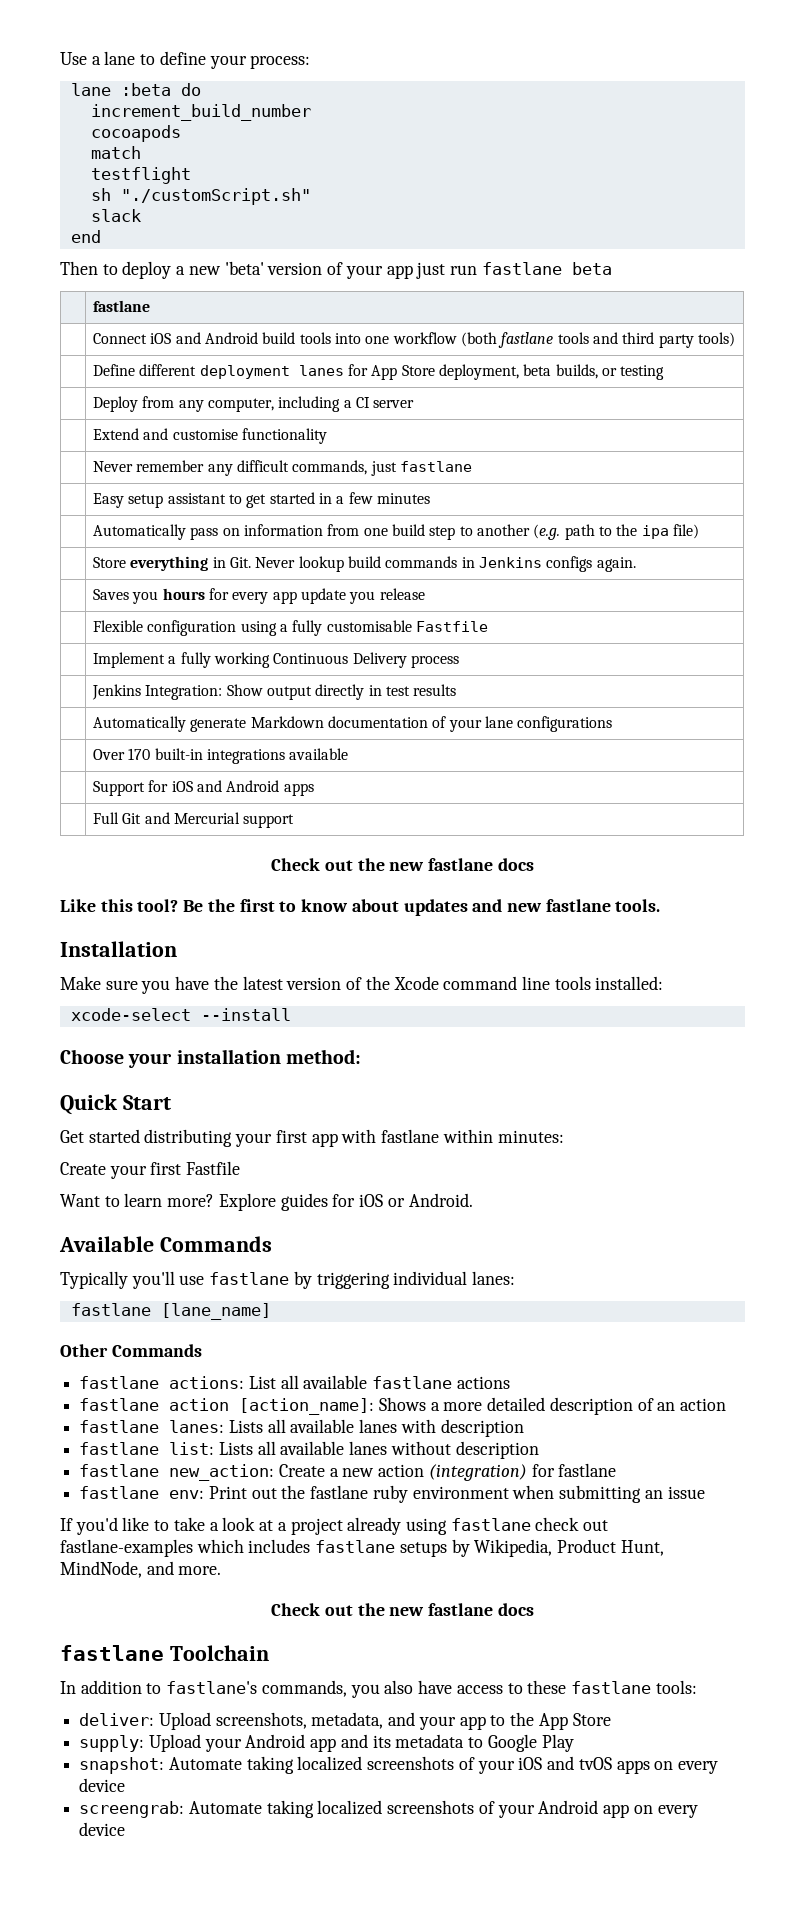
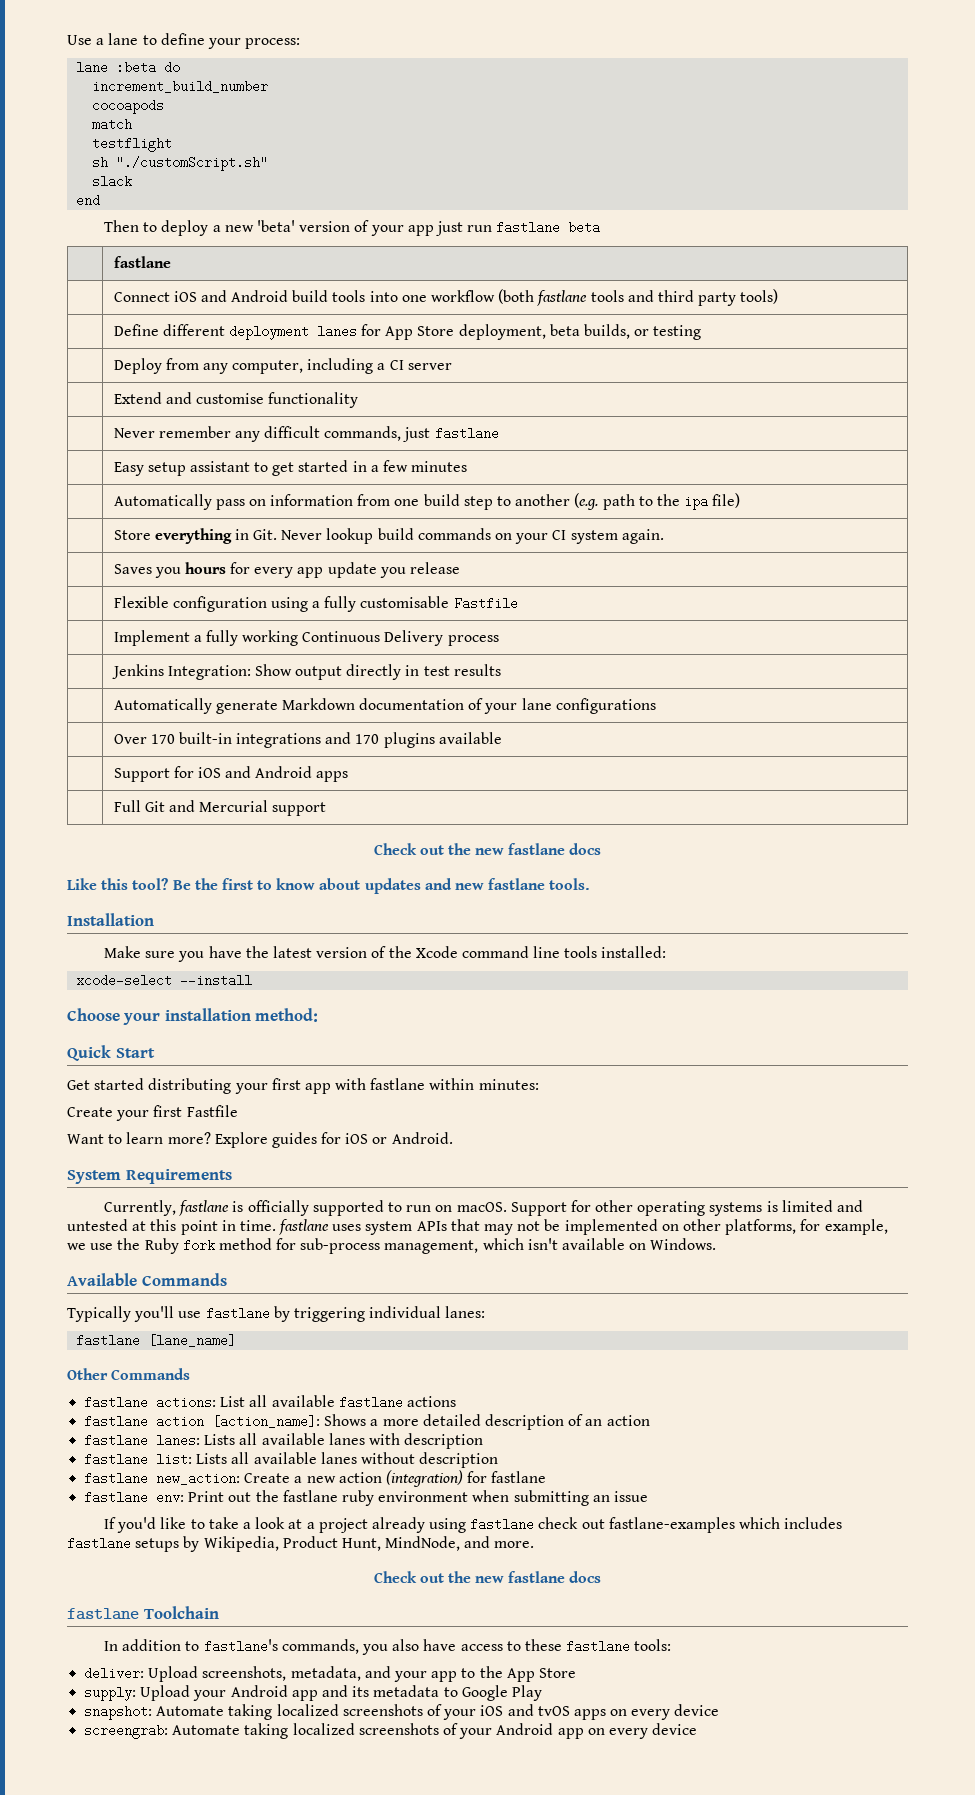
- | Store everything in Git. Never lookup build commands in Jenkins configs again.
+ | Store everything in Git. Never lookup build commands on your CI system again.
- | Over 170 built-in integrations available
+ | Over 170 built-in integrations and 170 plugins available
+ System Requirements
+ Currently, fastlane is officially supported to run on macOS. Support for other operating systems is limited and untested at this point in time. fastlane uses system APIs that may not be implemented on other platforms, for example, we use the Ruby fork method for sub-process management, which isn't available on Windows.

